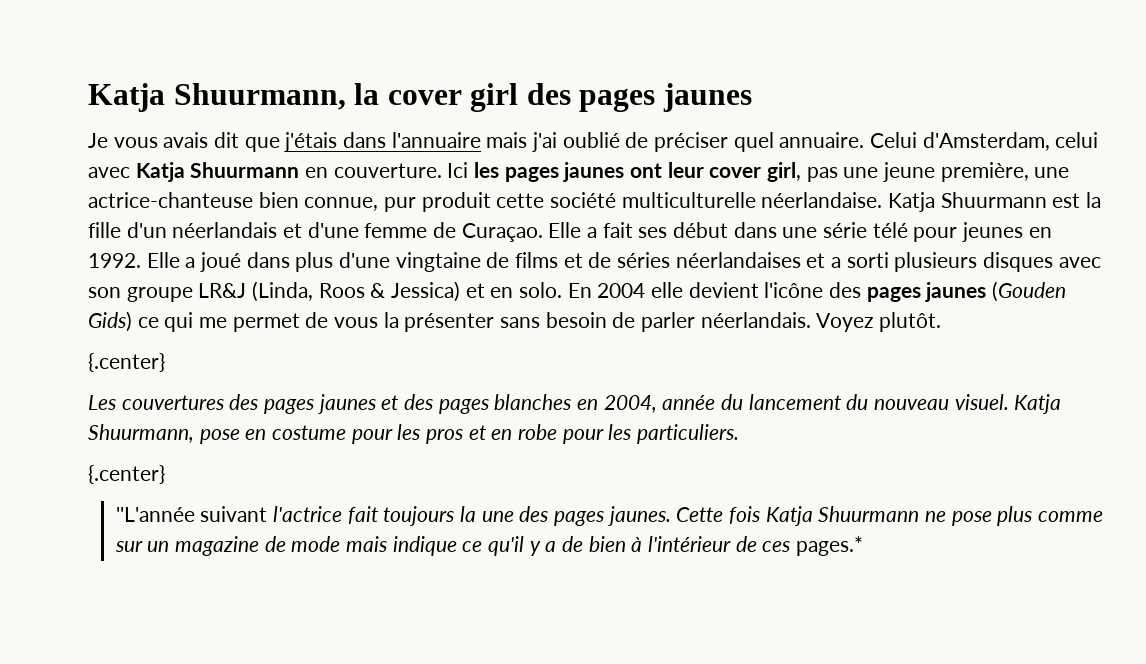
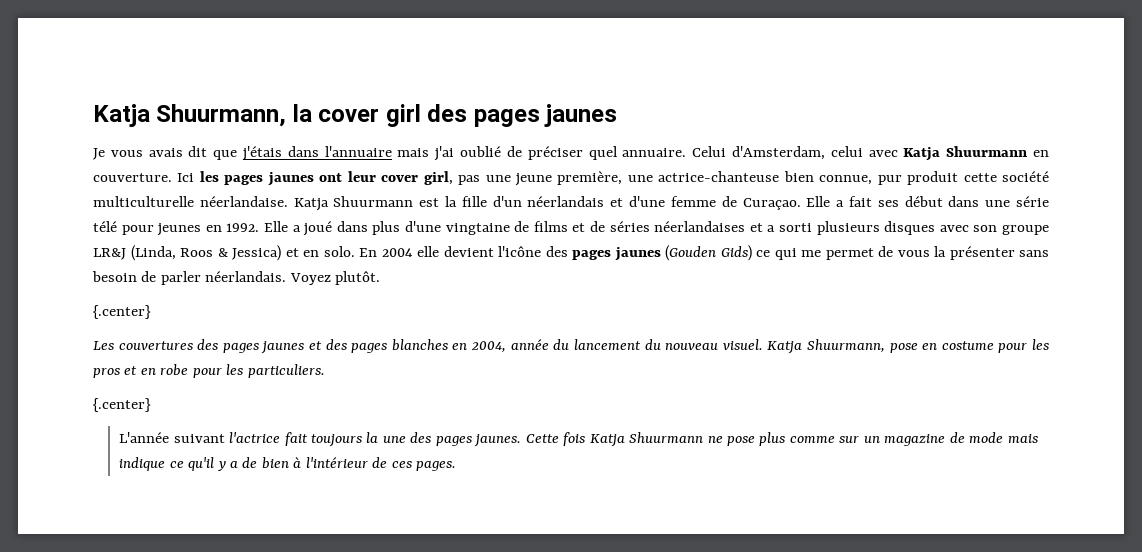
- ''L'année suivant l'actrice fait toujours la une des pages jaunes.
+ L'année suivant l'actrice fait toujours la une des pages jaunes.
- Cette fois Katja Shuurmann ne pose plus comme sur un magazine de mode mais indique ce qu'il y a de bien à l'intérieur de ces pages.*
+ Cette fois Katja Shuurmann ne pose plus comme sur un magazine de mode mais indique ce qu'il y a de bien à l'intérieur de ces pages.

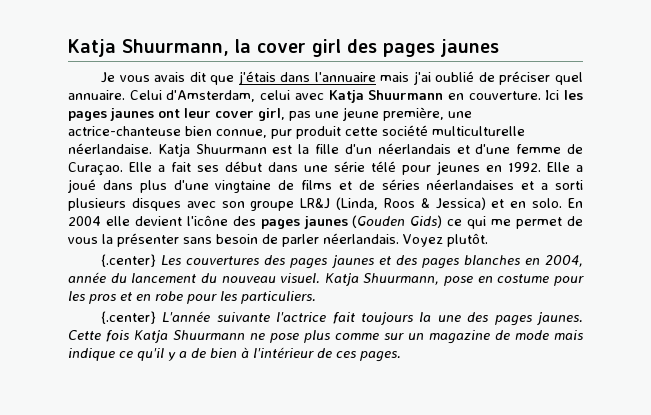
  Voyez plutôt.
- {.center}
- Les couvertures des pages jaunes et des pages blanches en 2004, année du lancement du nouveau visuel.
+ {.center} Les couvertures des pages jaunes et des pages blanches en 2004, année du lancement du nouveau visuel.
  Katja Shuurmann, pose en costume pour les pros et en robe pour les particuliers.
- {.center}
- L'année suivant l'actrice fait toujours la une des pages jaunes.
+ {.center} L'année suivante l'actrice fait toujours la une des pages jaunes.

